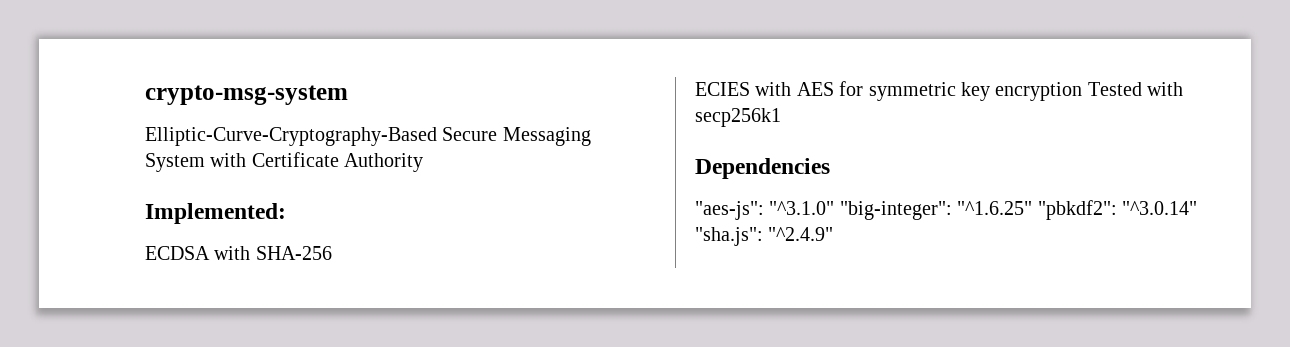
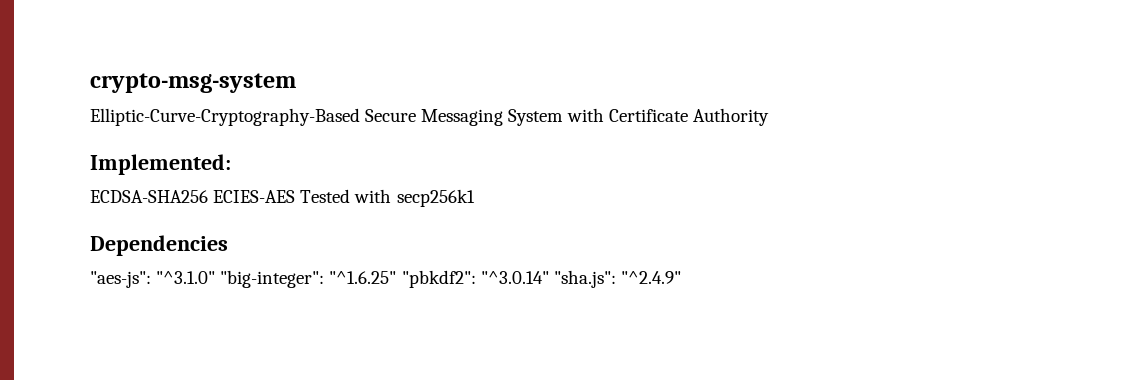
- ECDSA with SHA-256
- ECIES with AES for symmetric key encryption Tested with secp256k1
+ ECDSA-SHA256 ECIES-AES Tested with secp256k1

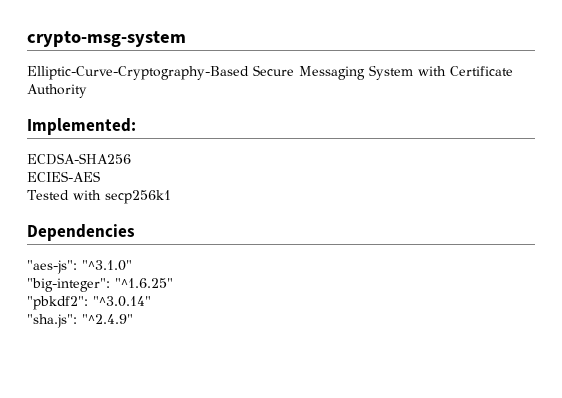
- ECDSA-SHA256 ECIES-AES Tested with secp256k1
+ ECDSA-SHA256
+ ECIES-AES
+ Tested with secp256k1
- "aes-js": "^3.1.0" "big-integer": "^1.6.25" "pbkdf2": "^3.0.14" "sha.js": "^2.4.9"
+ "aes-js": "^3.1.0"
+ "big-integer": "^1.6.25"
+ "pbkdf2": "^3.0.14"
+ "sha.js": "^2.4.9"

